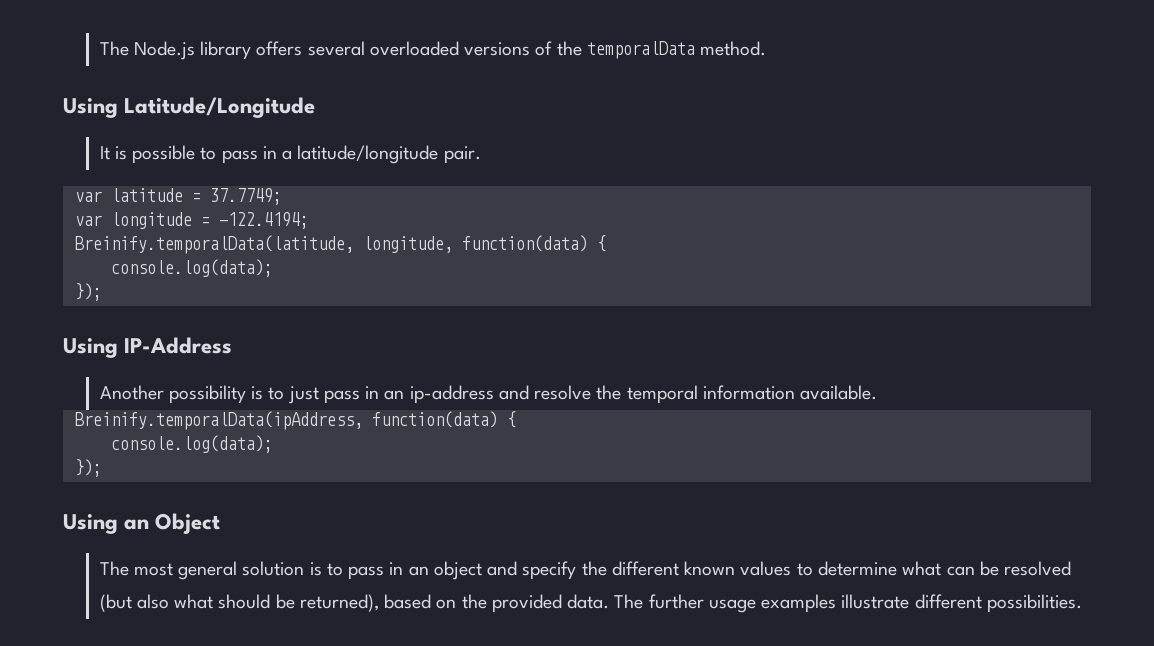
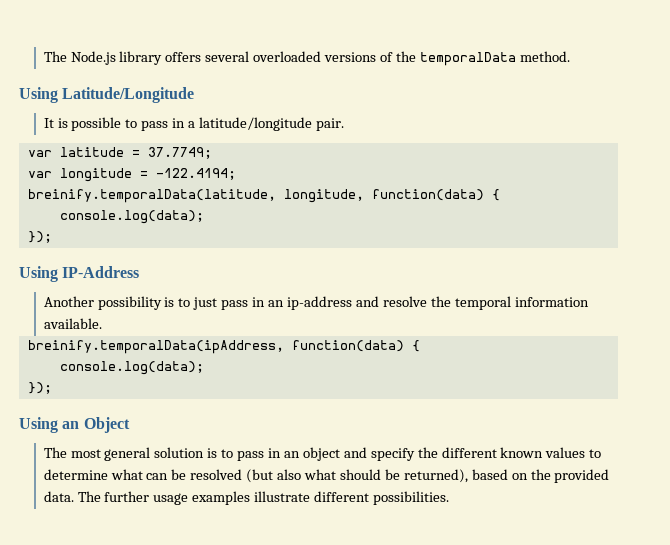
- Breinify.temporalData(latitude, longitude, function(data) {
+ breinify.temporalData(latitude, longitude, function(data) {
- Breinify.temporalData(ipAddress, function(data) {
+ breinify.temporalData(ipAddress, function(data) {

